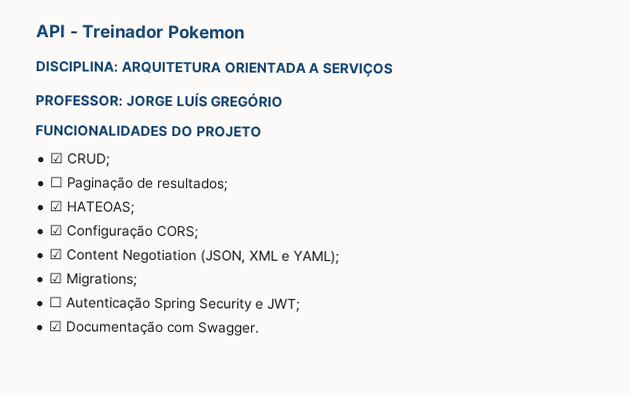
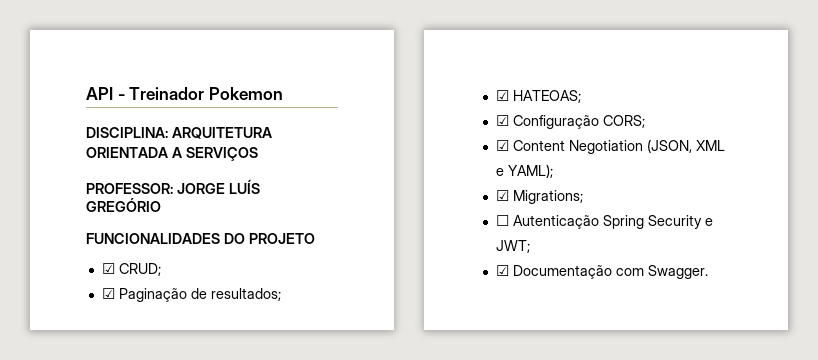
- ☐ Paginação de resultados;
+ ☑ Paginação de resultados;

